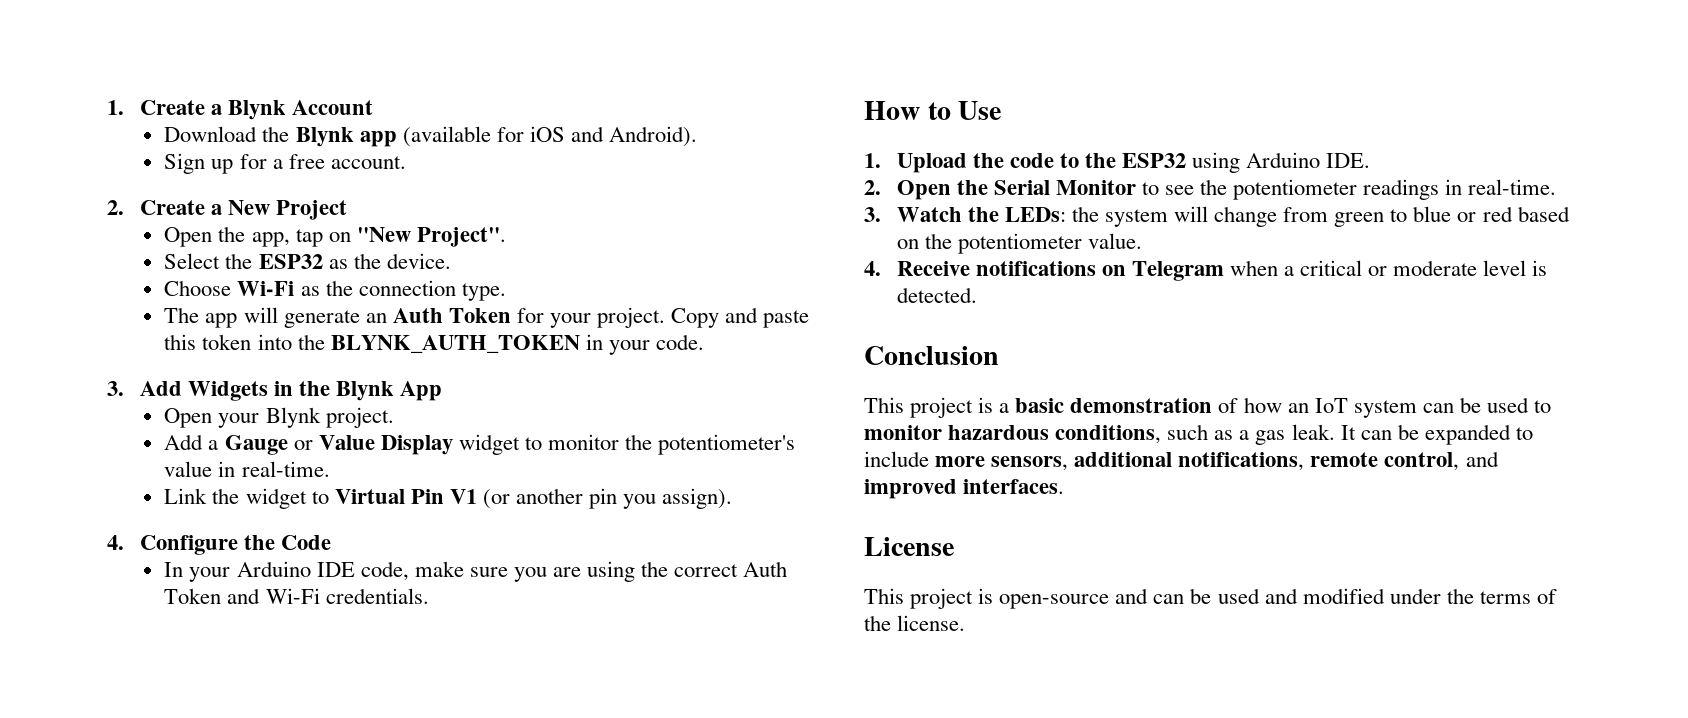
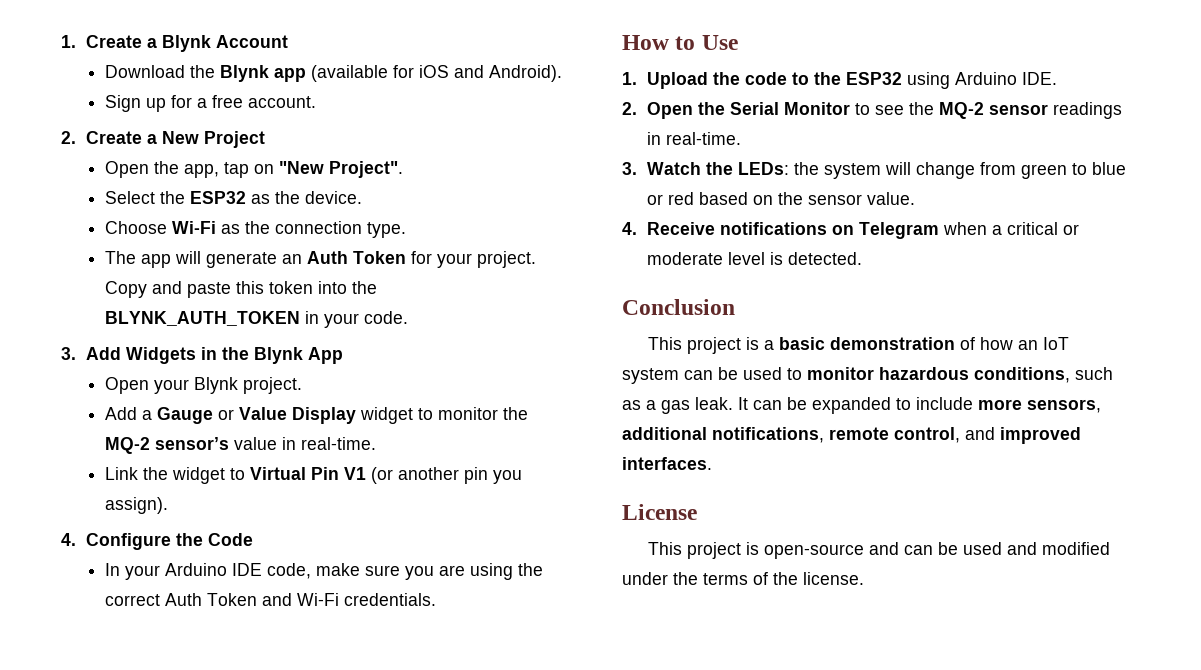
- Add a Gauge or Value Display widget to monitor the potentiometer's value in real-time.
+ Add a Gauge or Value Display widget to monitor the MQ-2 sensor’s value in real-time.
- 2. Open the Serial Monitor to see the potentiometer readings in real-time.
+ 2. Open the Serial Monitor to see the MQ-2 sensor readings in real-time.
- 3. Watch the LEDs: the system will change from green to blue or red based on the potentiometer value.
+ 3. Watch the LEDs: the system will change from green to blue or red based on the sensor value.

